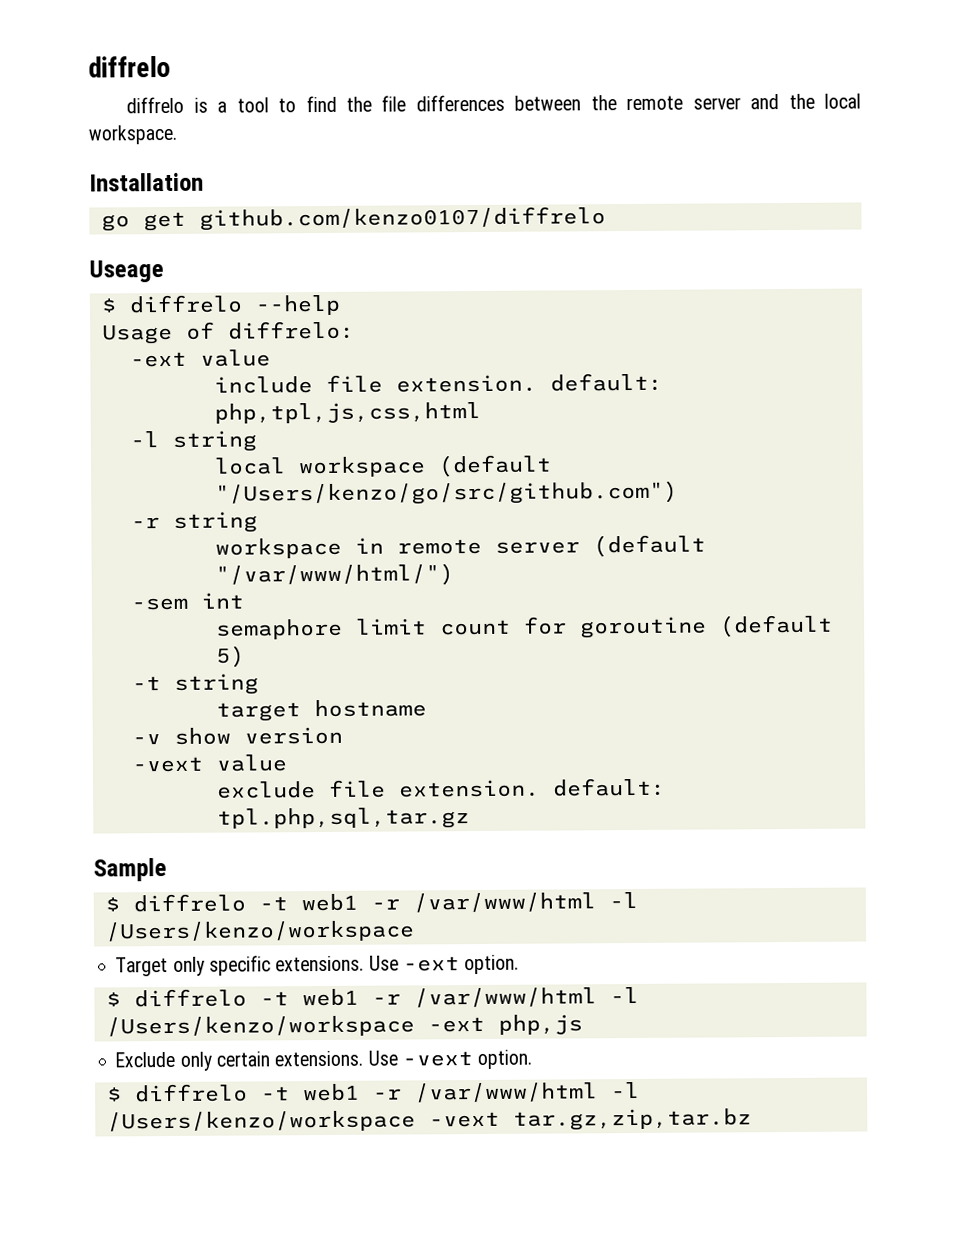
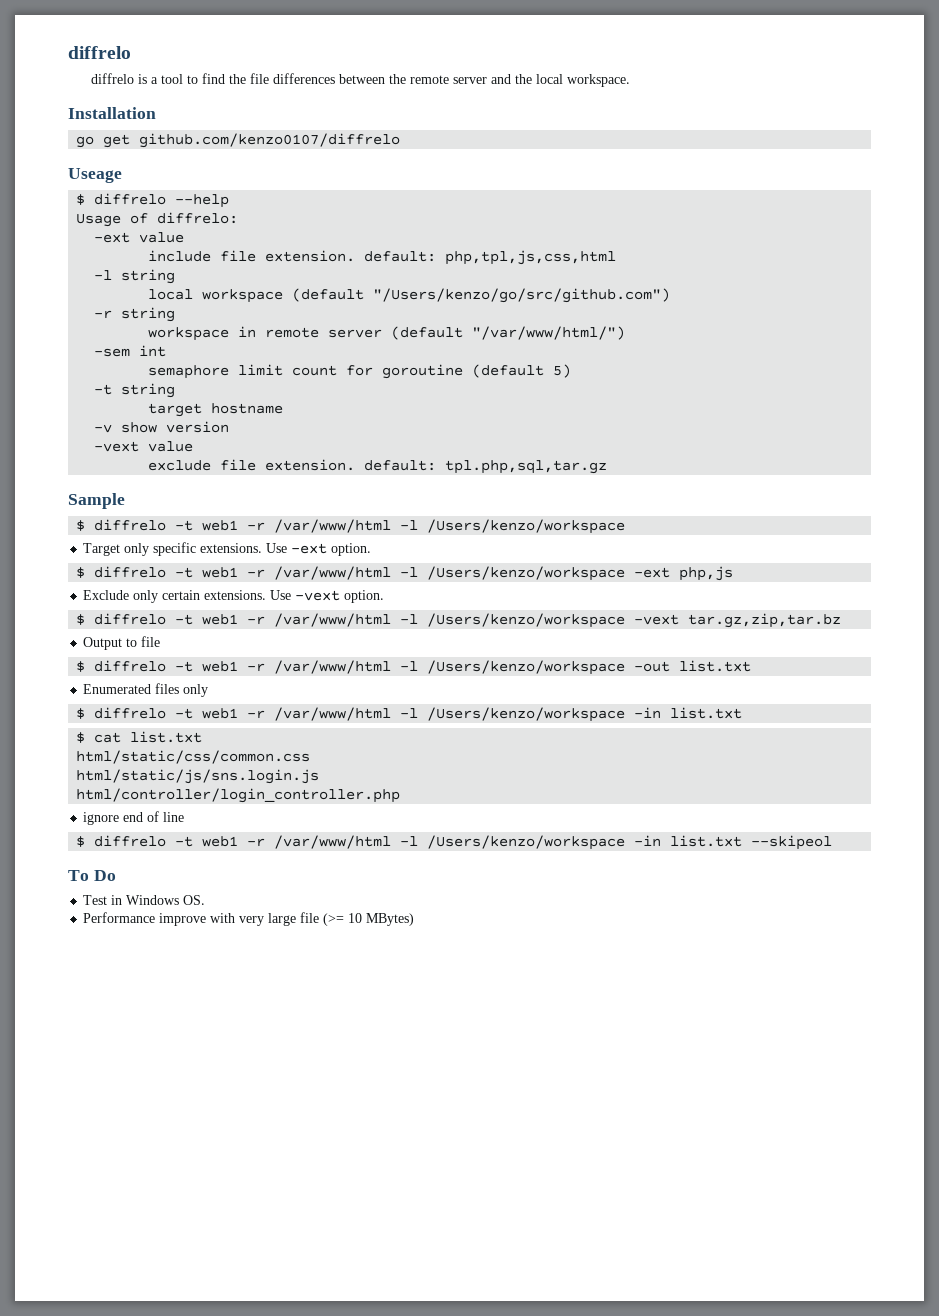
+ Output to file
+ $ diffrelo -t web1 -r /var/www/html -l /Users/kenzo/workspace -out list.txt
+ Enumerated files only
+ $ diffrelo -t web1 -r /var/www/html -l /Users/kenzo/workspace -in list.txt
+ $ cat list.txt
+ html/static/css/common.css
+ html/static/js/sns.login.js
+ html/controller/login_controller.php
+ ignore end of line
+ $ diffrelo -t web1 -r /var/www/html -l /Users/kenzo/workspace -in list.txt --skipeol
+ To Do
+ Test in Windows OS.
+ Performance improve with very large file (>= 10 MBytes)

